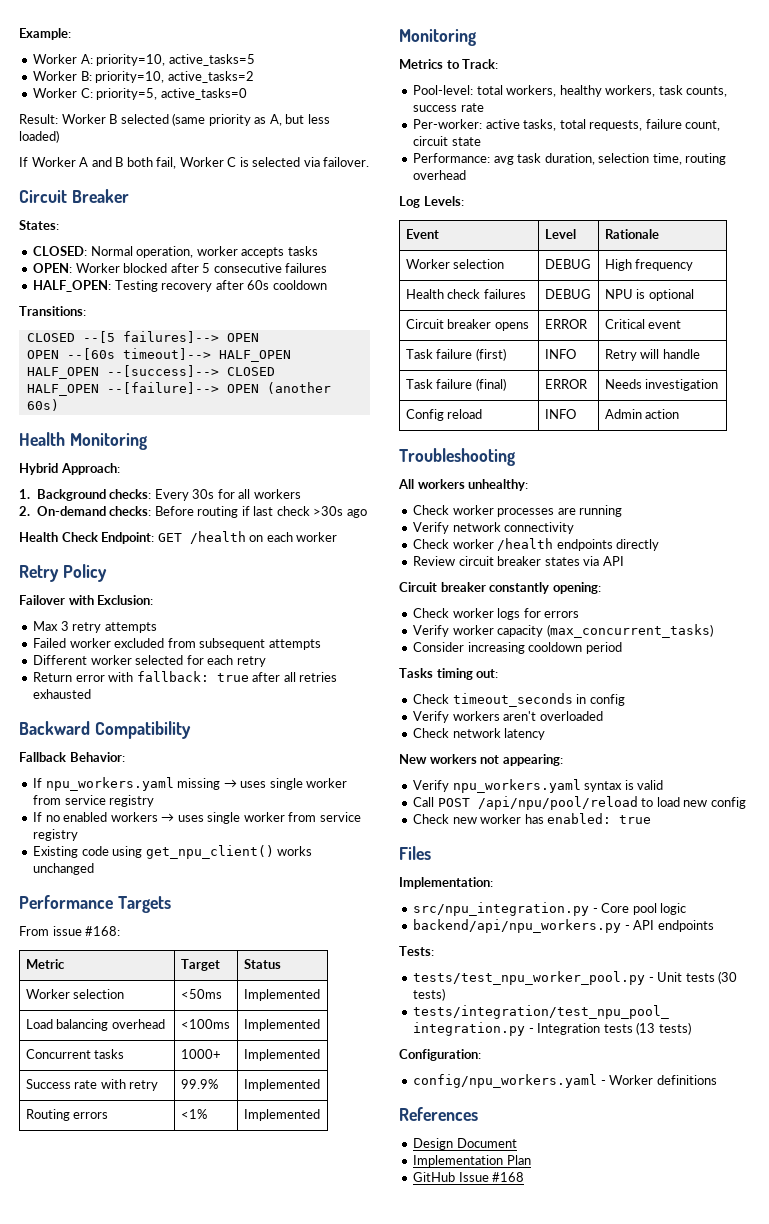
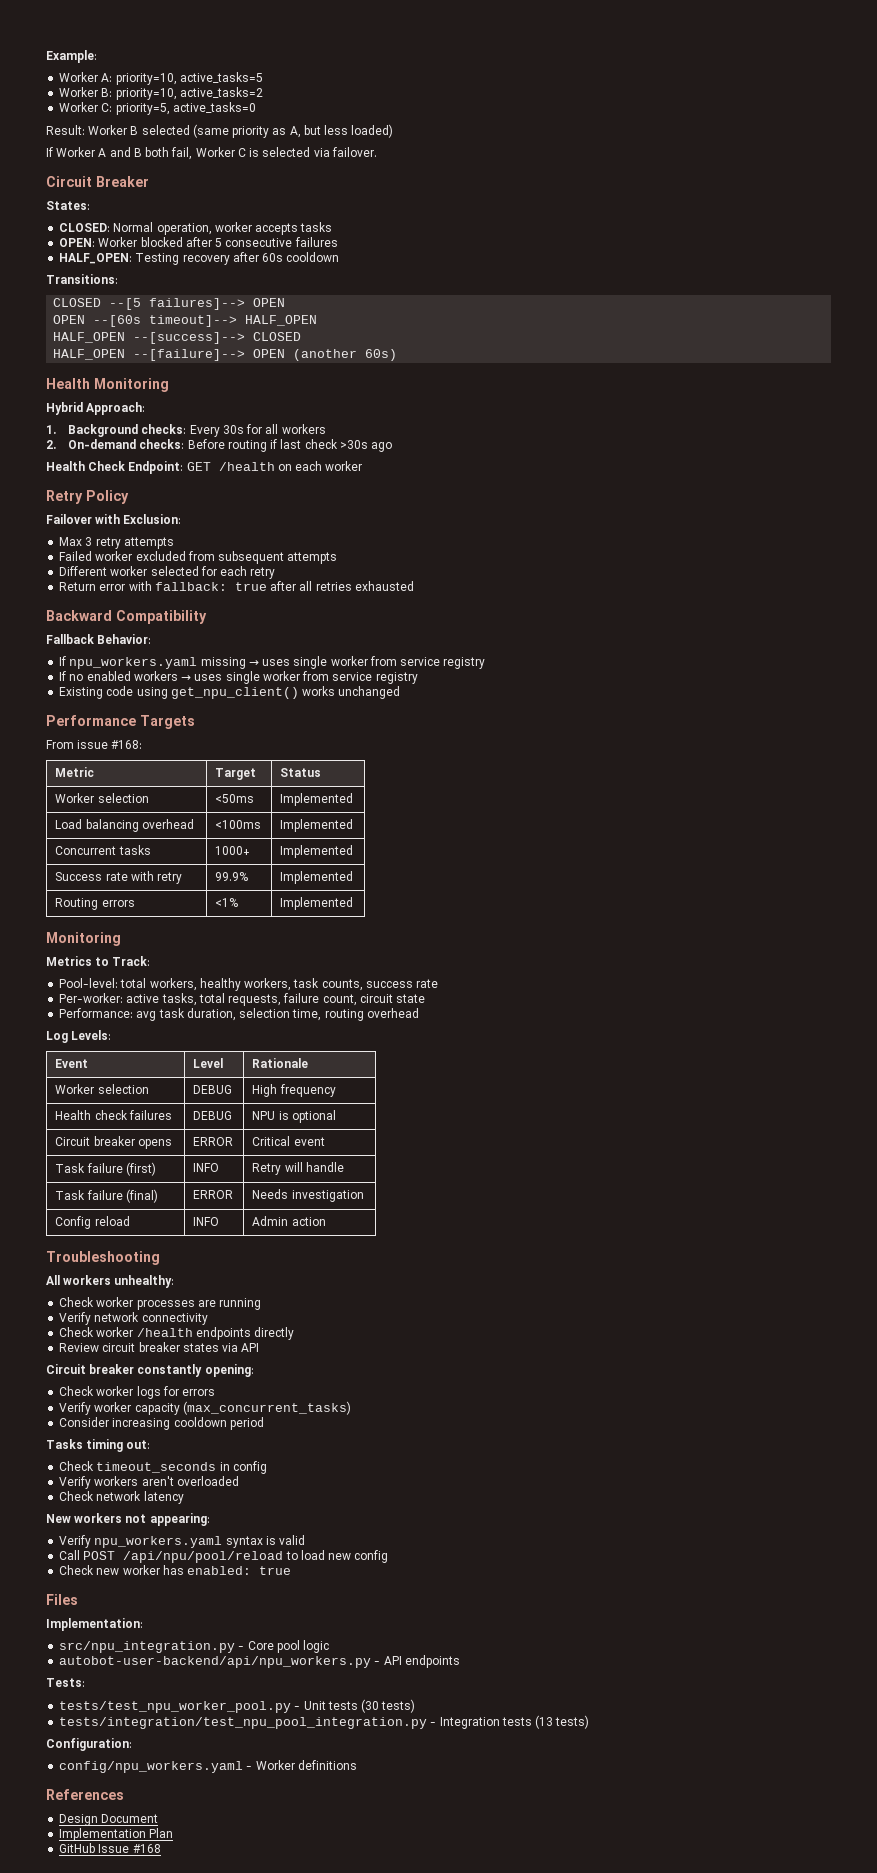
- backend/api/npu_workers.py - API endpoints
+ autobot-user-backend/api/npu_workers.py - API endpoints

